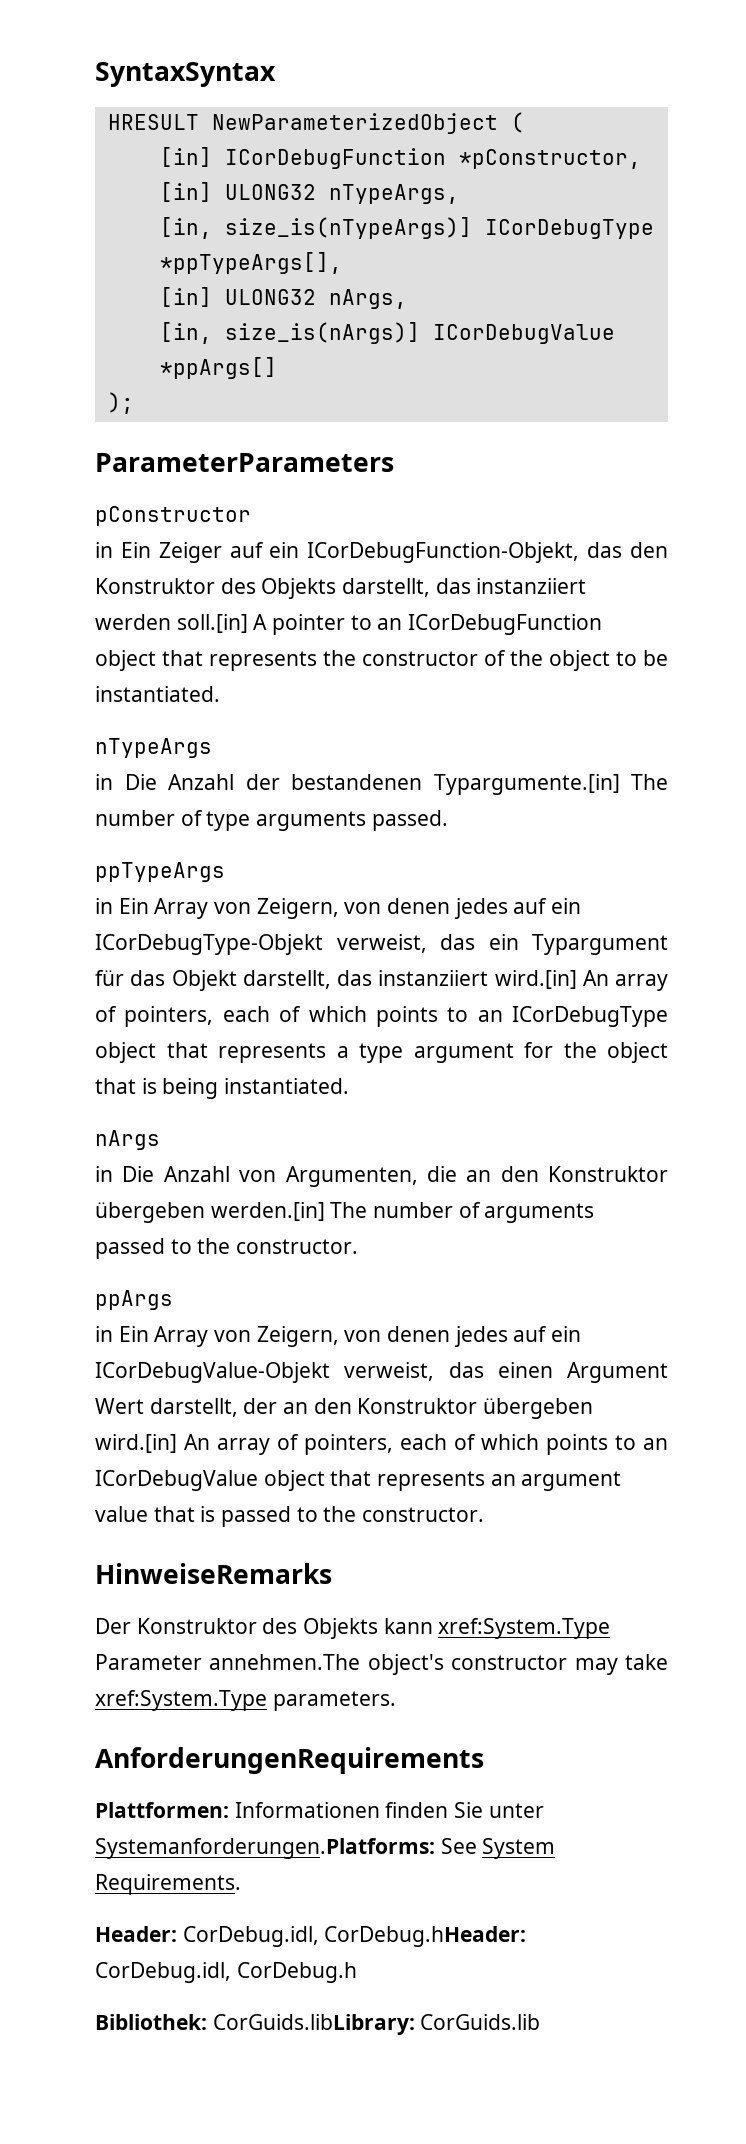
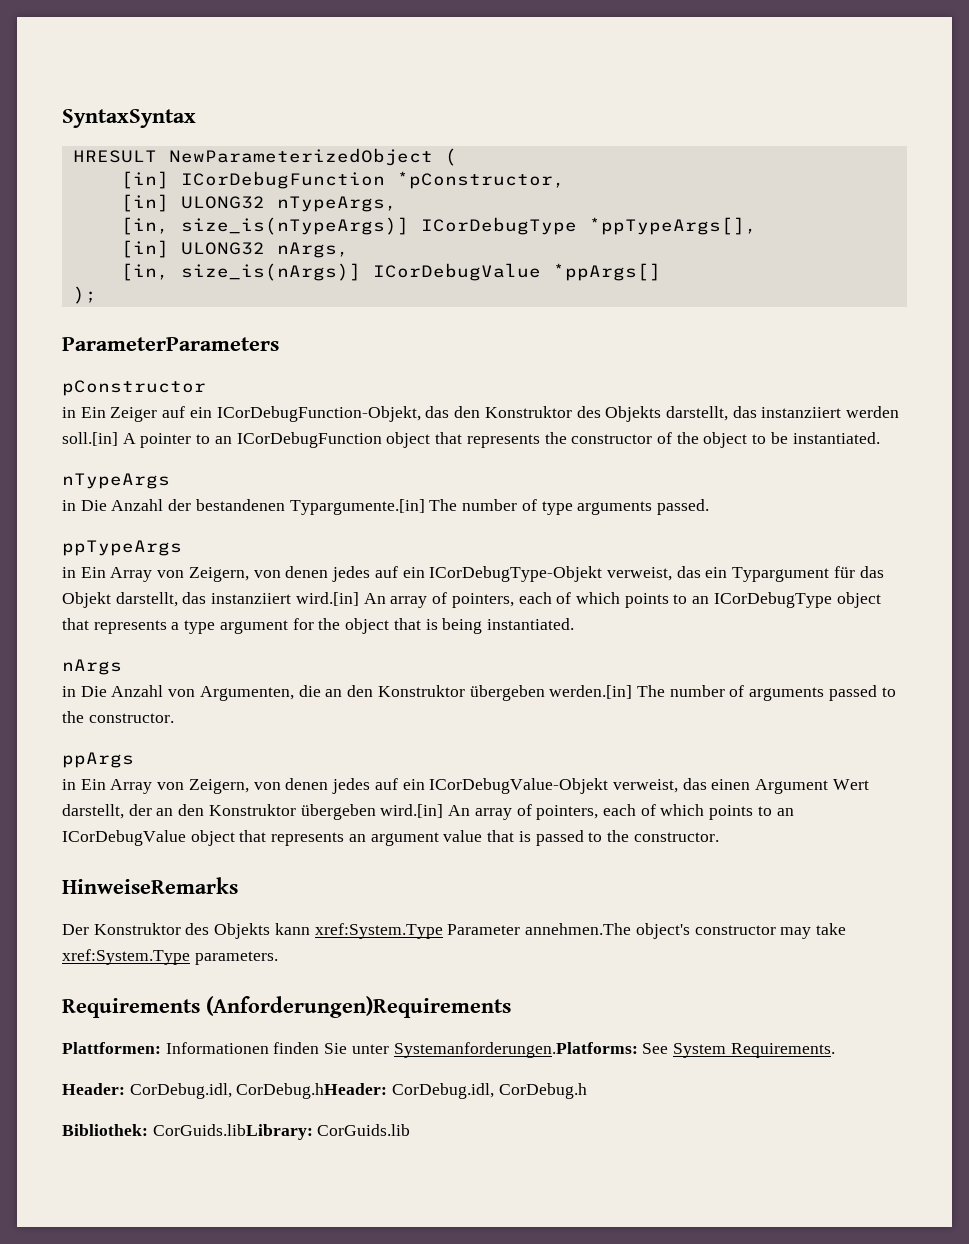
- AnforderungenRequirements
+ Requirements (Anforderungen)Requirements

